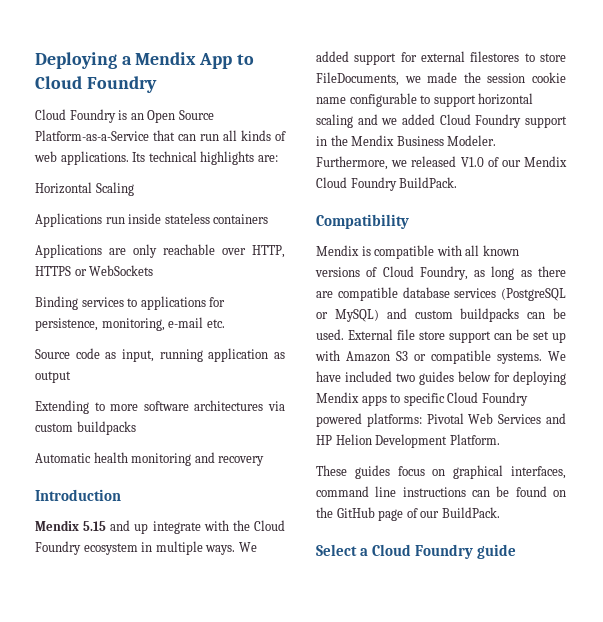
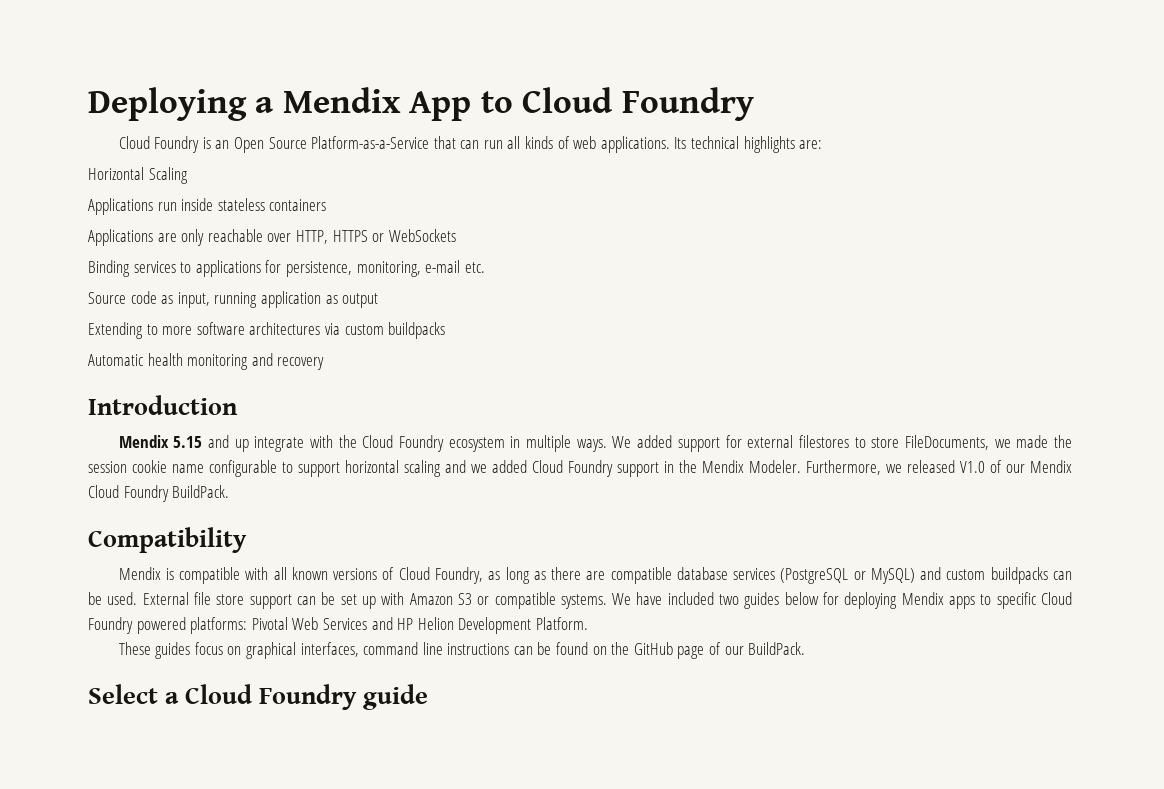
- We added support for external filestores to store FileDocuments, we made the session cookie name configurable to support horizontal scaling and we added Cloud Foundry support in the Mendix Business Modeler.
+ We added support for external filestores to store FileDocuments, we made the session cookie name configurable to support horizontal scaling and we added Cloud Foundry support in the Mendix Modeler.

